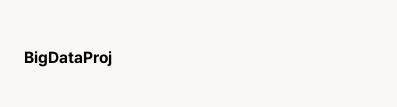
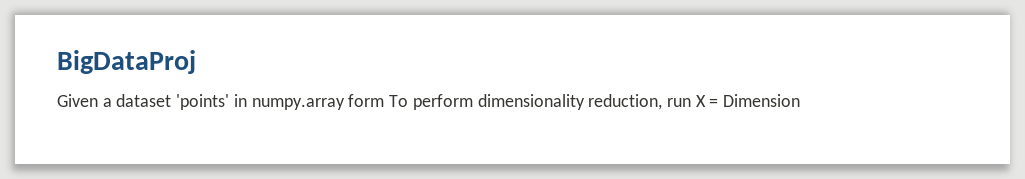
+ Given a dataset 'points' in numpy.array form To perform dimensionality reduction, run X = Dimension

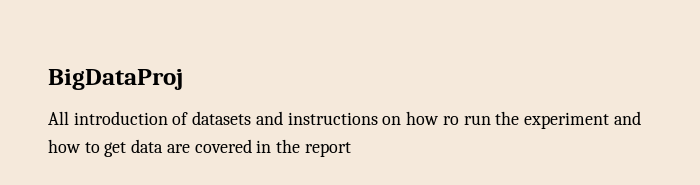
- Given a dataset 'points' in numpy.array form To perform dimensionality reduction, run X = Dimension
+ All introduction of datasets and instructions on how ro run the experiment and how to get data are covered in the report

